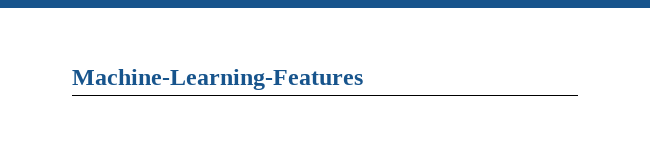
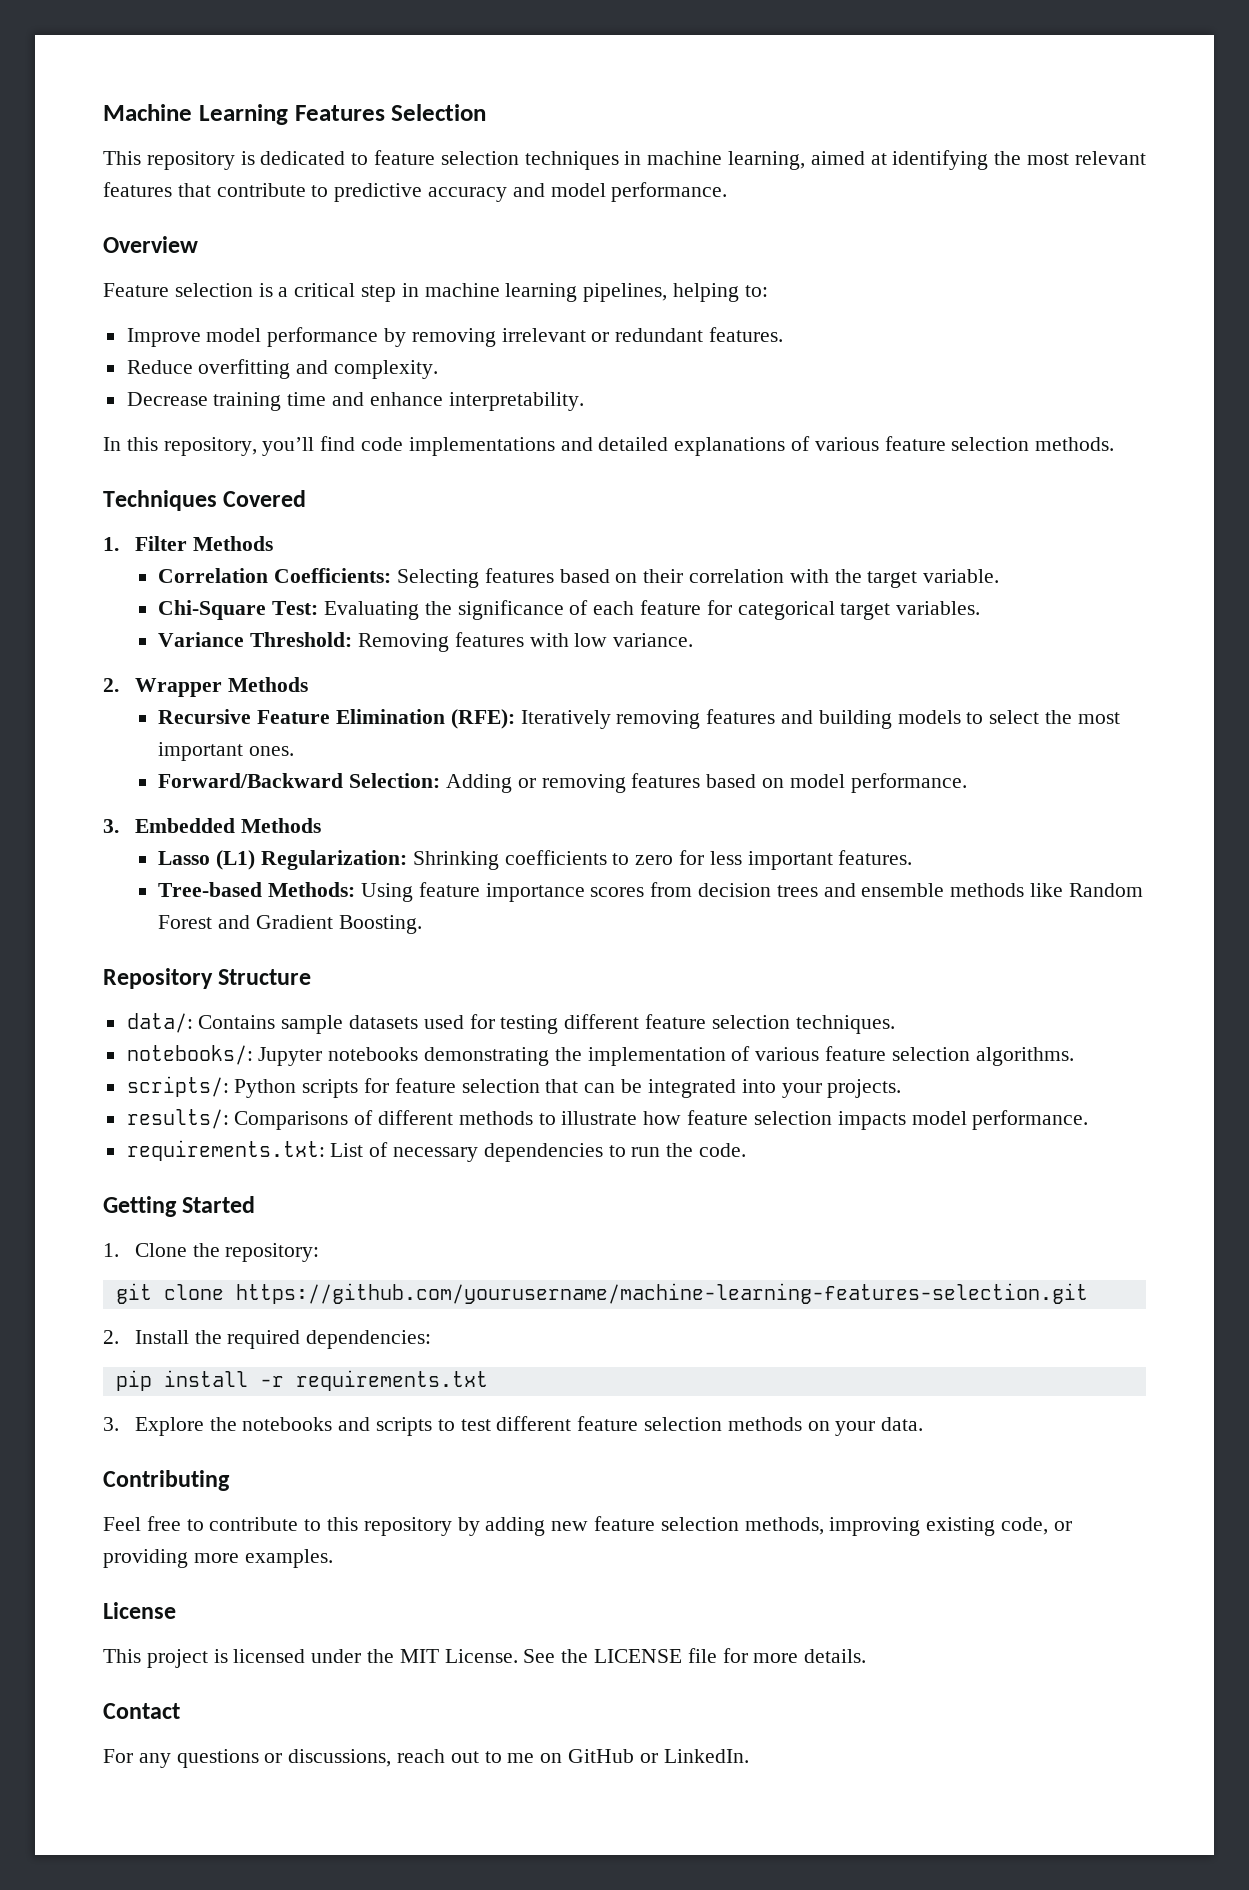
- Machine-Learning-Features
+ Machine Learning Features Selection
+ This repository is dedicated to feature selection techniques in machine learning, aimed at identifying the most relevant features that contribute to predictive accuracy and model performance.
+ Overview
+ Feature selection is a critical step in machine learning pipelines, helping to:
+ Improve model performance by removing irrelevant or redundant features.
+ Reduce overfitting and complexity.
+ Decrease training time and enhance interpretability.
+ In this repository, you’ll find code implementations and detailed explanations of various feature selection methods.
+ Techniques Covered
+ 1. Filter Methods
+ Correlation Coefficients: Selecting features based on their correlation with the target variable.
+ Chi-Square Test: Evaluating the significance of each feature for categorical target variables.
+ Variance Threshold: Removing features with low variance.
+ 2. Wrapper Methods
+ Recursive Feature Elimination (RFE): Iteratively removing features and building models to select the most important ones.
+ Forward/Backward Selection: Adding or removing features based on model performance.
+ 3. Embedded Methods
+ Lasso (L1) Regularization: Shrinking coefficients to zero for less important features.
+ Tree-based Methods: Using feature importance scores from decision trees and ensemble methods like Random Forest and Gradient Boosting.
+ Repository Structure
+ data/: Contains sample datasets used for testing different feature selection techniques.
+ notebooks/: Jupyter notebooks demonstrating the implementation of various feature selection algorithms.
+ scripts/: Python scripts for feature selection that can be integrated into your projects.
+ results/: Comparisons of different methods to illustrate how feature selection impacts model performance.
+ requirements.txt: List of necessary dependencies to run the code.
+ Getting Started
+ 1. Clone the repository:
+ git clone https://github.com/yourusername/machine-learning-features-selection.git
+ 2. Install the required dependencies:
+ pip install -r requirements.txt
+ 3. Explore the notebooks and scripts to test different feature selection methods on your data.
+ Contributing
+ Feel free to contribute to this repository by adding new feature selection methods, improving existing code, or providing more examples.
+ License
+ This project is licensed under the MIT License. See the LICENSE file for more details.
+ Contact
+ For any questions or discussions, reach out to me on GitHub or LinkedIn.

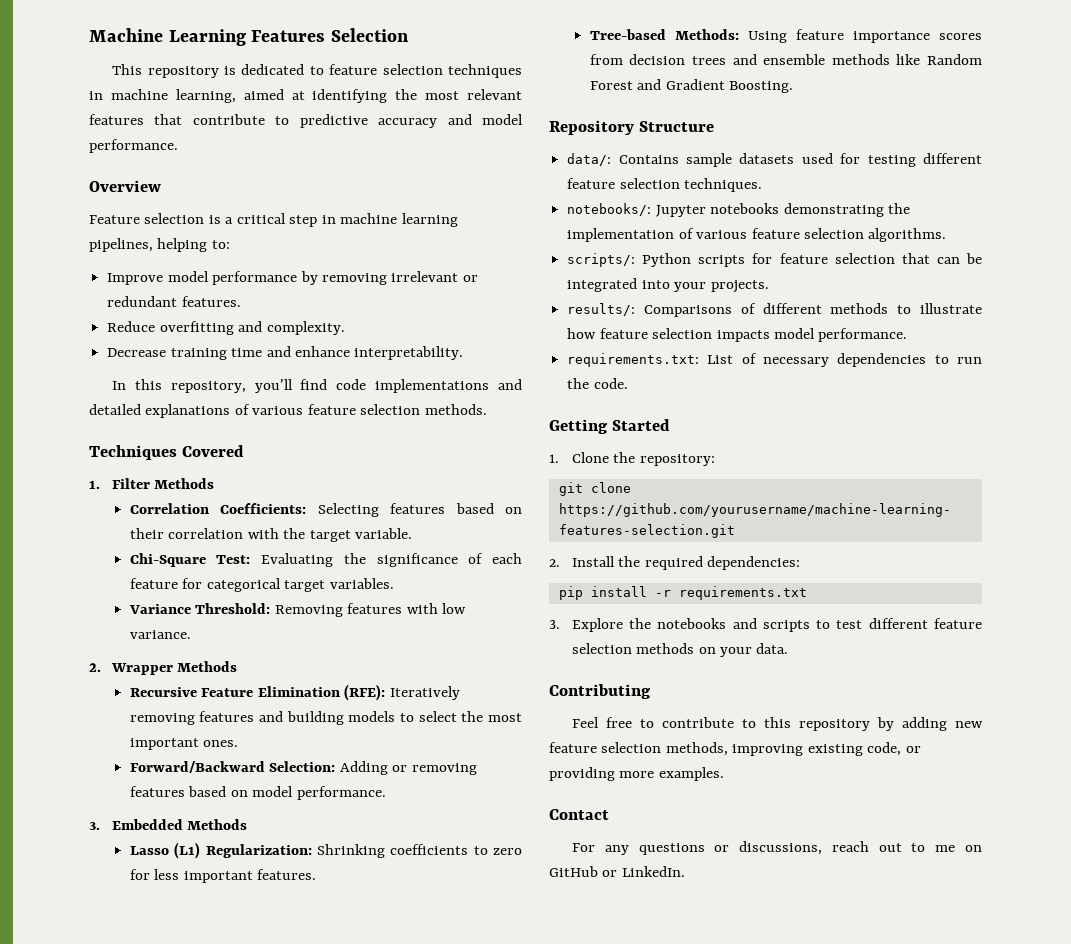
- License
- This project is licensed under the MIT License. See the LICENSE file for more details.

